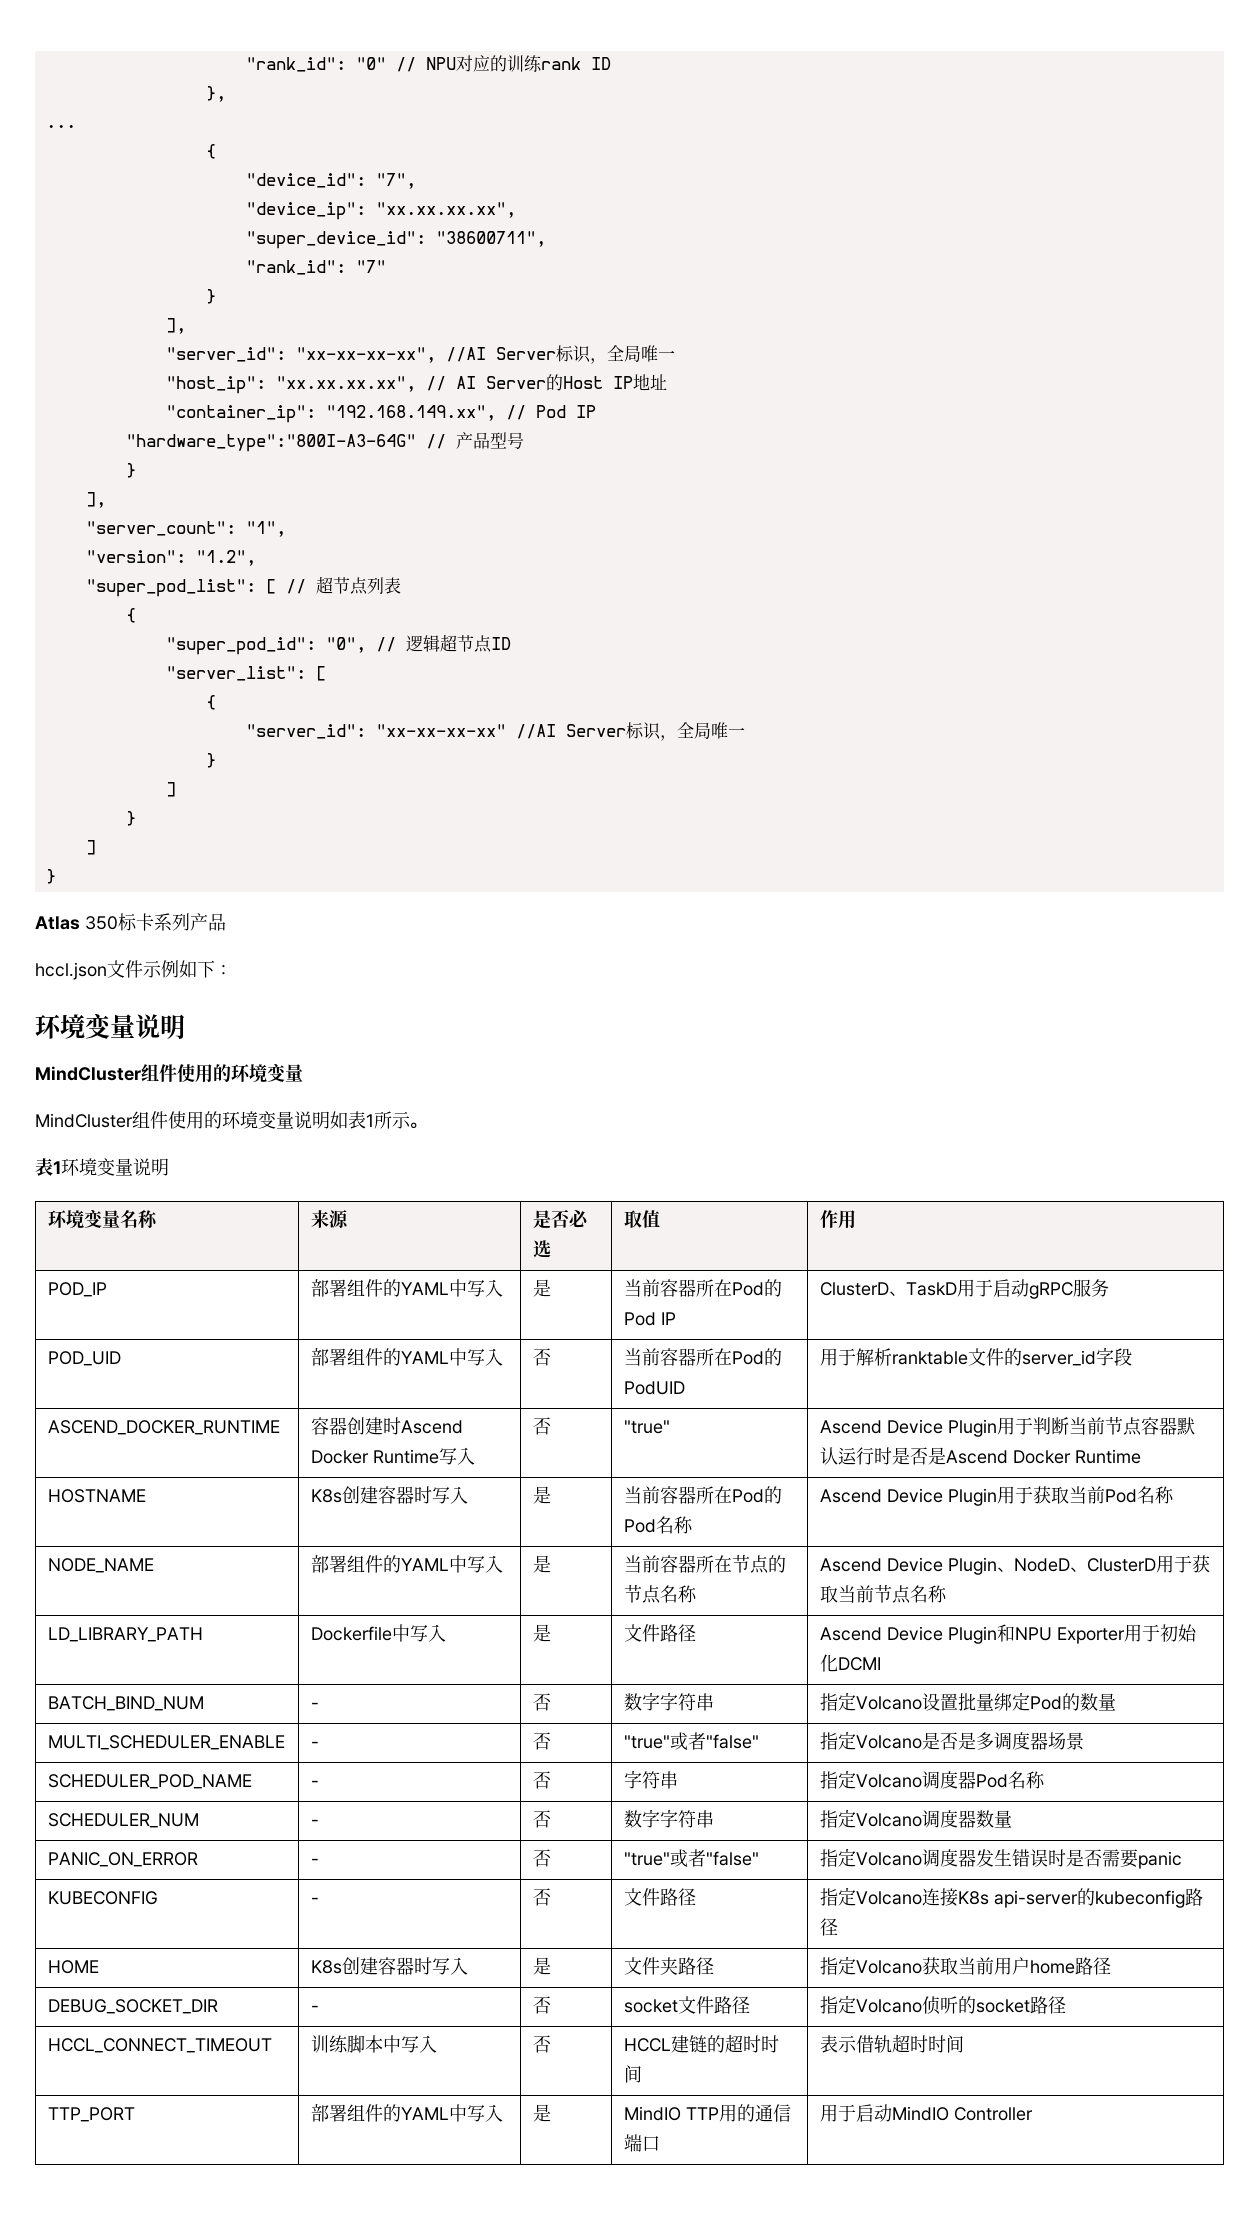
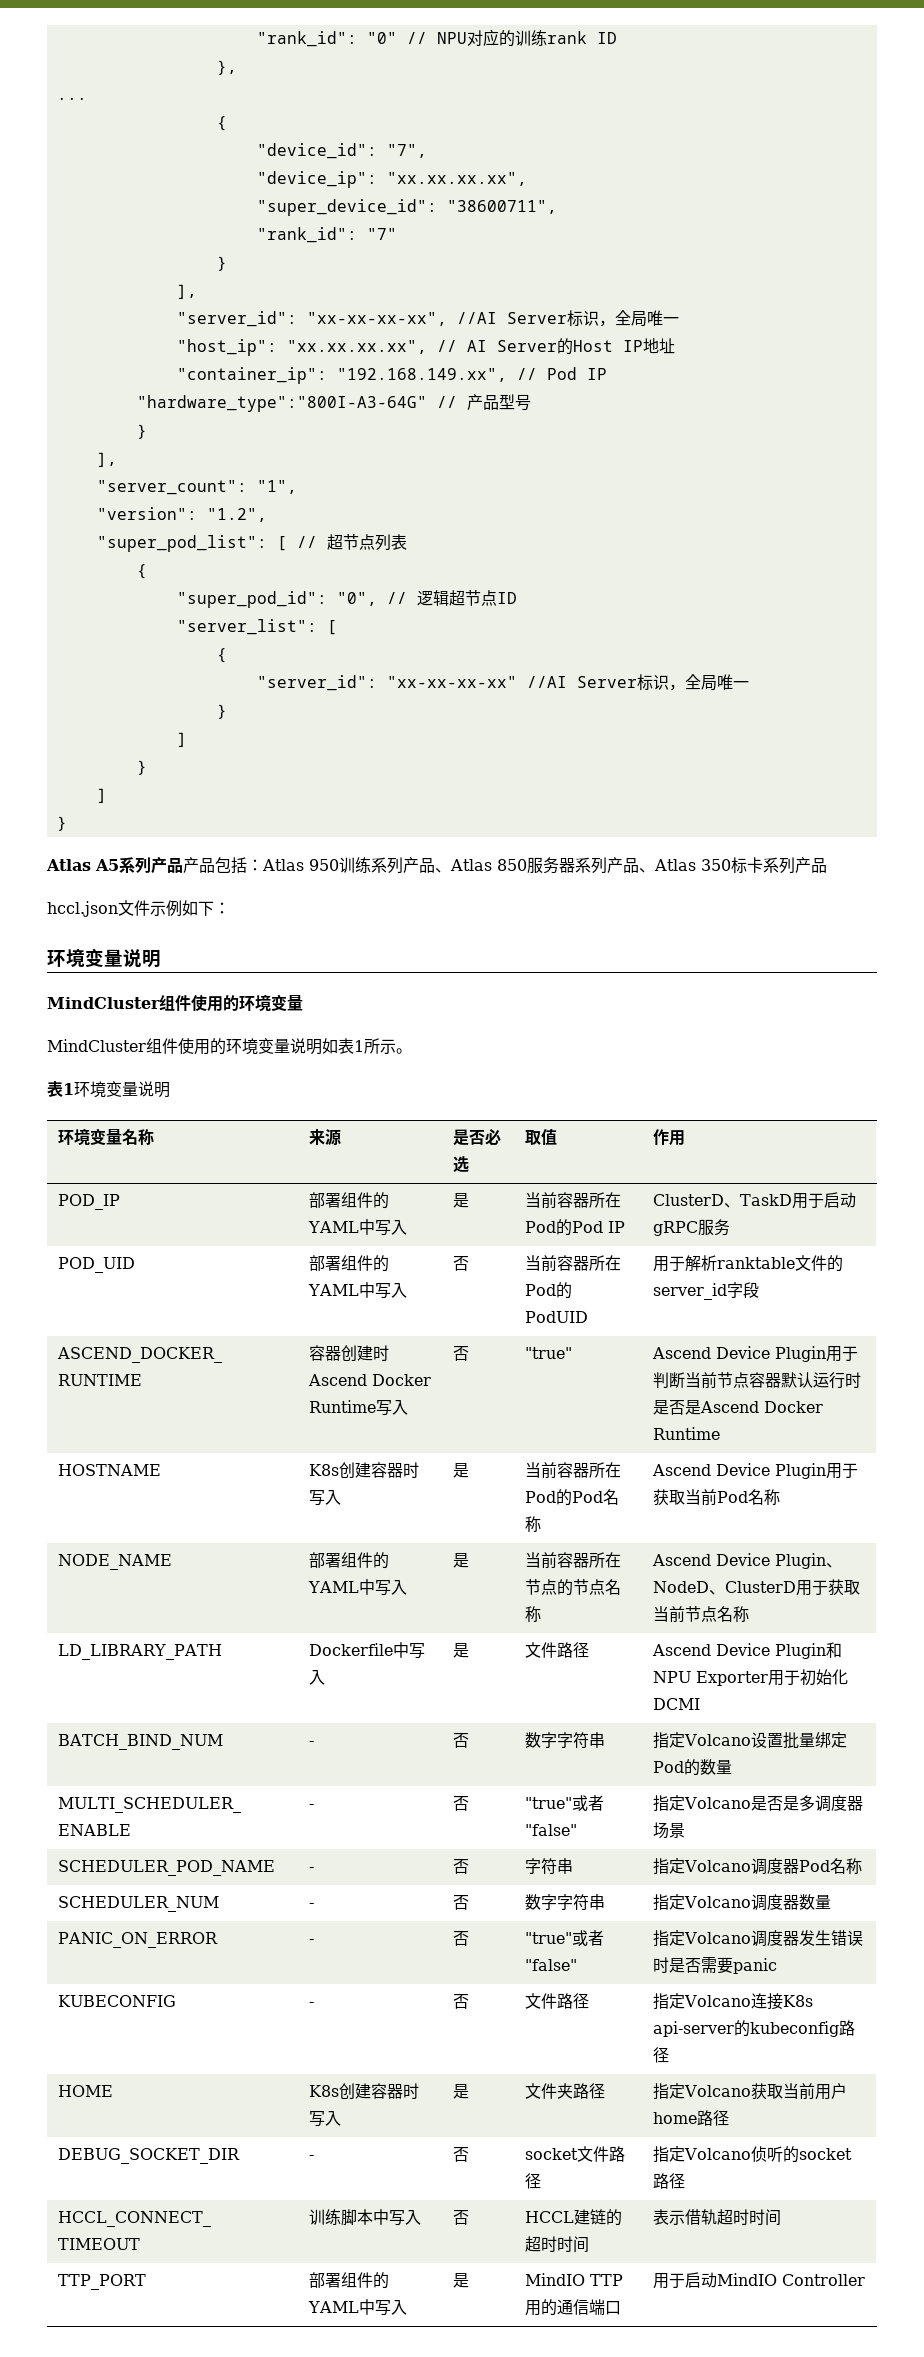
- Atlas 350标卡系列产品
+ Atlas A5系列产品产品包括：Atlas 950训练系列产品、Atlas 850服务器系列产品、Atlas 350标卡系列产品

